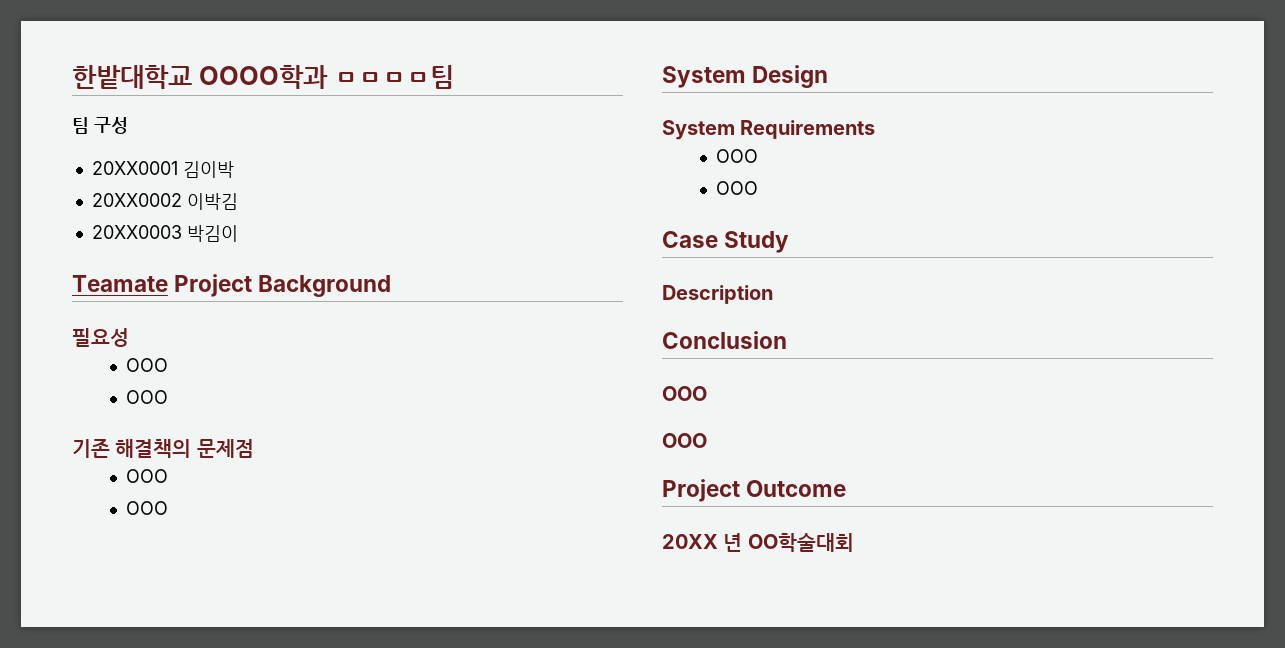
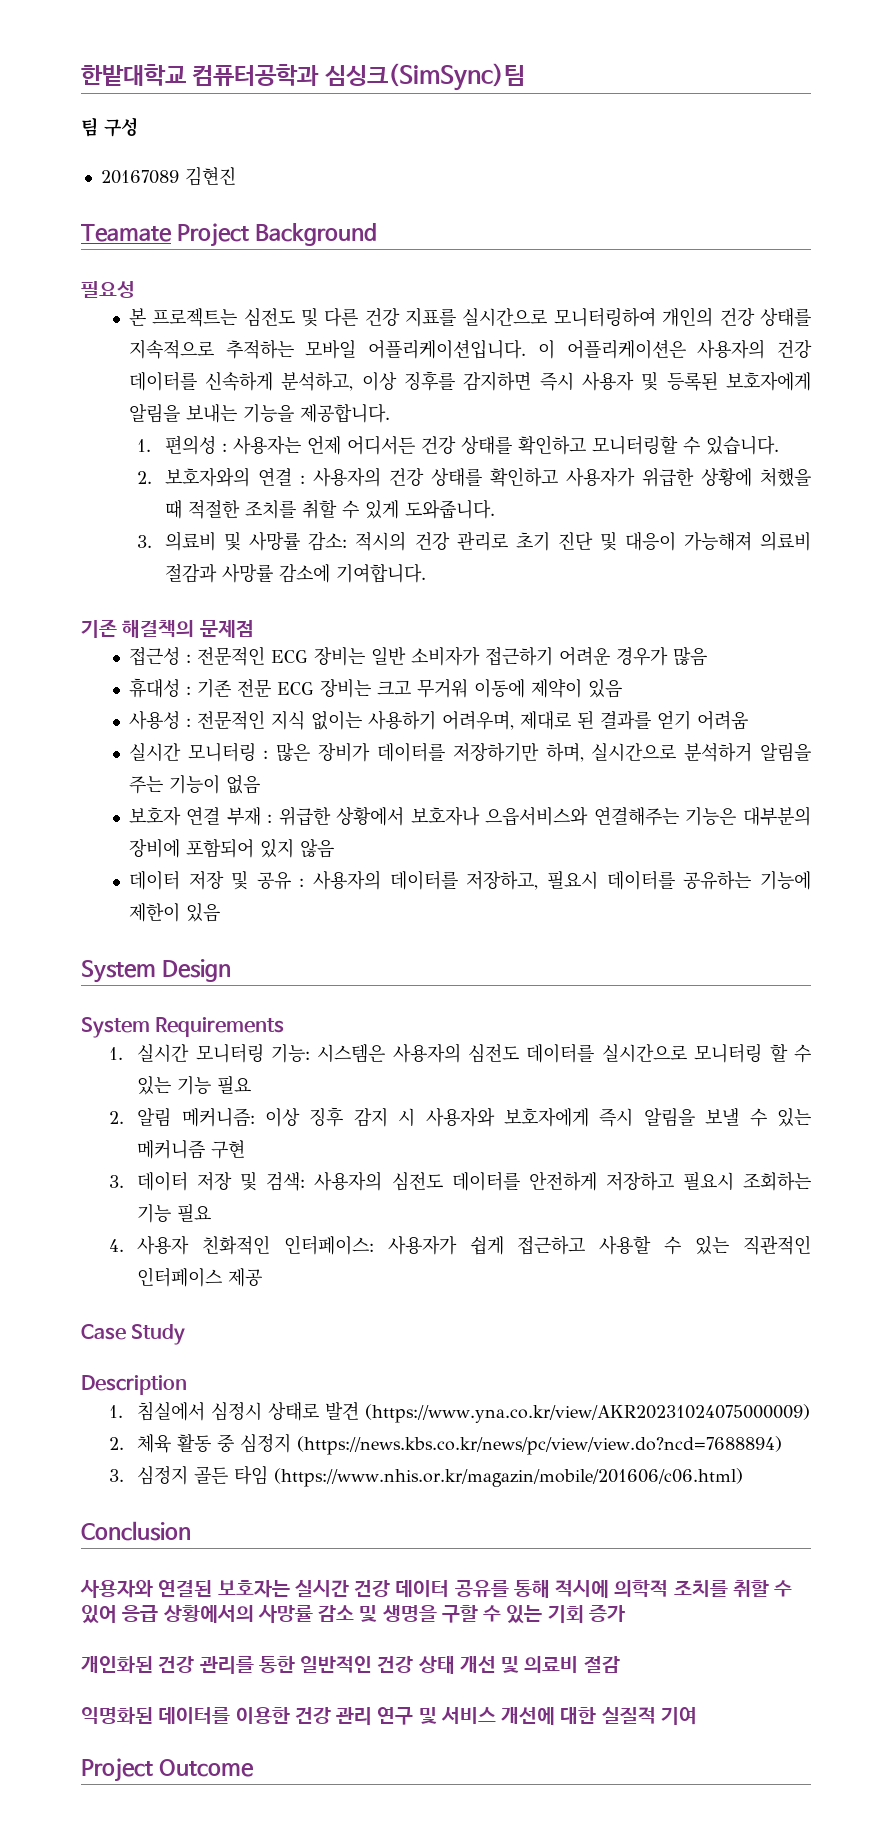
- 한밭대학교 OOOO학과 ㅁㅁㅁㅁ팀
+ 한밭대학교 컴퓨터공학과 심싱크(SimSync)팀
- 20XX0001 김이박
- 20XX0002 이박김
- 20XX0003 박김이
+ 20167089 김현진
  Teamate Project Background
  필요성
- OOO
- OOO
+ 본 프로젝트는 심전도 및 다른 건강 지표를 실시간으로 모니터링하여 개인의 건강 상태를 지속적으로 추적하는 모바일 어플리케이션입니다. 이 어플리케이션은 사용자의 건강 데이터를 신속하게 분석하고, 이상 징후를 감지하면 즉시 사용자 및 등록된 보호자에게 알림을 보내는 기능을 제공합니다.
+ 1. 편의성 : 사용자는 언제 어디서든 건강 상태를 확인하고 모니터링할 수 있습니다.
+ 2. 보호자와의 연결 : 사용자의 건강 상태를 확인하고 사용자가 위급한 상황에 처했을 때 적절한 조치를 취할 수 있게 도와줍니다.
+ 3. 의료비 및 사망률 감소: 적시의 건강 관리로 초기 진단 및 대응이 가능해져 의료비 절감과 사망률 감소에 기여합니다.
  기존 해결책의 문제점
- OOO
- OOO
+ 접근성 : 전문적인 ECG 장비는 일반 소비자가 접근하기 어려운 경우가 많음
+ 휴대성 : 기존 전문 ECG 장비는 크고 무거워 이동에 제약이 있음
+ 사용성 : 전문적인 지식 없이는 사용하기 어려우며, 제대로 된 결과를 얻기 어려움
+ 실시간 모니터링 : 많은 장비가 데이터를 저장하기만 하며, 실시간으로 분석하거 알림을 주는 기능이 없음
+ 보호자 연결 부재 : 위급한 상황에서 보호자나 으읍서비스와 연결해주는 기능은 대부분의 장비에 포함되어 있지 않음
+ 데이터 저장 및 공유 : 사용자의 데이터를 저장하고, 필요시 데이터를 공유하는 기능에 제한이 있음
  System Design
  System Requirements
- OOO
- OOO
+ 1. 실시간 모니터링 기능: 시스템은 사용자의 심전도 데이터를 실시간으로 모니터링 할 수 있는 기능 필요
+ 2. 알림 메커니즘: 이상 징후 감지 시 사용자와 보호자에게 즉시 알림을 보낼 수 있는 메커니즘 구현
+ 3. 데이터 저장 및 검색: 사용자의 심전도 데이터를 안전하게 저장하고 필요시 조회하는 기능 필요
+ 4. 사용자 친화적인 인터페이스: 사용자가 쉽게 접근하고 사용할 수 있는 직관적인 인터페이스 제공
  Case Study
  Description
+ 1. 침실에서 심정시 상태로 발견 (https://www.yna.co.kr/view/AKR20231024075000009)
+ 2. 체육 활동 중 심정지 (https://news.kbs.co.kr/news/pc/view/view.do?ncd=7688894)
+ 3. 심정지 골든 타임 (https://www.nhis.or.kr/magazin/mobile/201606/c06.html)
  Conclusion
- OOO
- OOO
+ 사용자와 연결된 보호자는 실시간 건강 데이터 공유를 통해 적시에 의학적 조치를 취할 수 있어 응급 상황에서의 사망률 감소 및 생명을 구할 수 있는 기회 증가
+ 개인화된 건강 관리를 통한 일반적인 건강 상태 개선 및 의료비 절감
+ 익명화된 데이터를 이용한 건강 관리 연구 및 서비스 개선에 대한 실질적 기여
- 20XX 년 OO학술대회

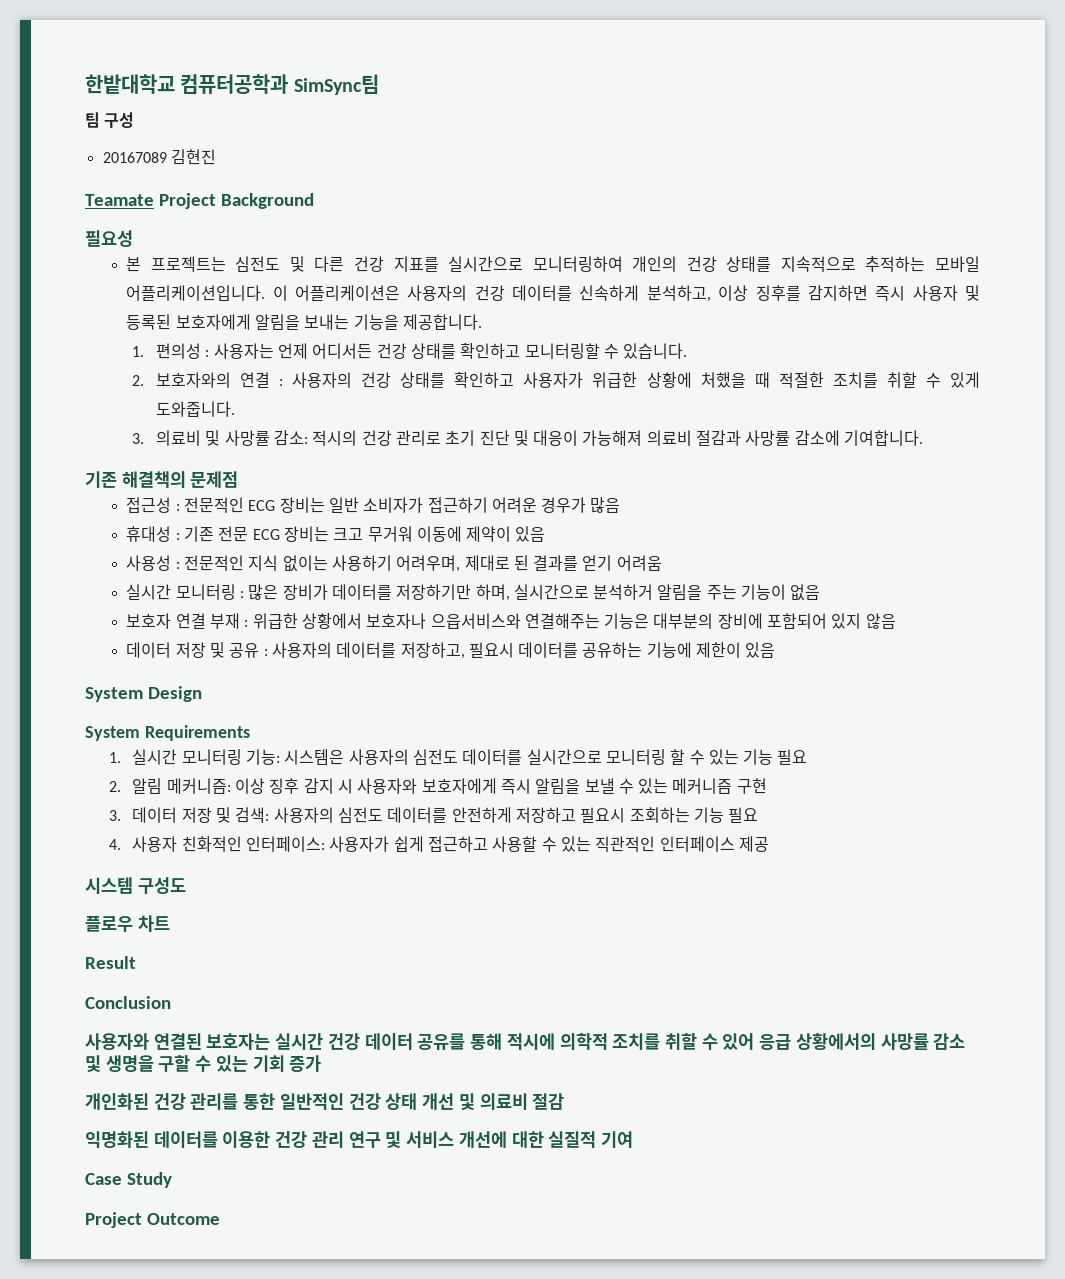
- 한밭대학교 컴퓨터공학과 심싱크(SimSync)팀
+ 한밭대학교 컴퓨터공학과 SimSync팀
- Case Study
- Description
- 1. 침실에서 심정시 상태로 발견 (https://www.yna.co.kr/view/AKR20231024075000009)
- 2. 체육 활동 중 심정지 (https://news.kbs.co.kr/news/pc/view/view.do?ncd=7688894)
- 3. 심정지 골든 타임 (https://www.nhis.or.kr/magazin/mobile/201606/c06.html)
+ 시스템 구성도
+ 플로우 차트
+ Result
+ Case Study

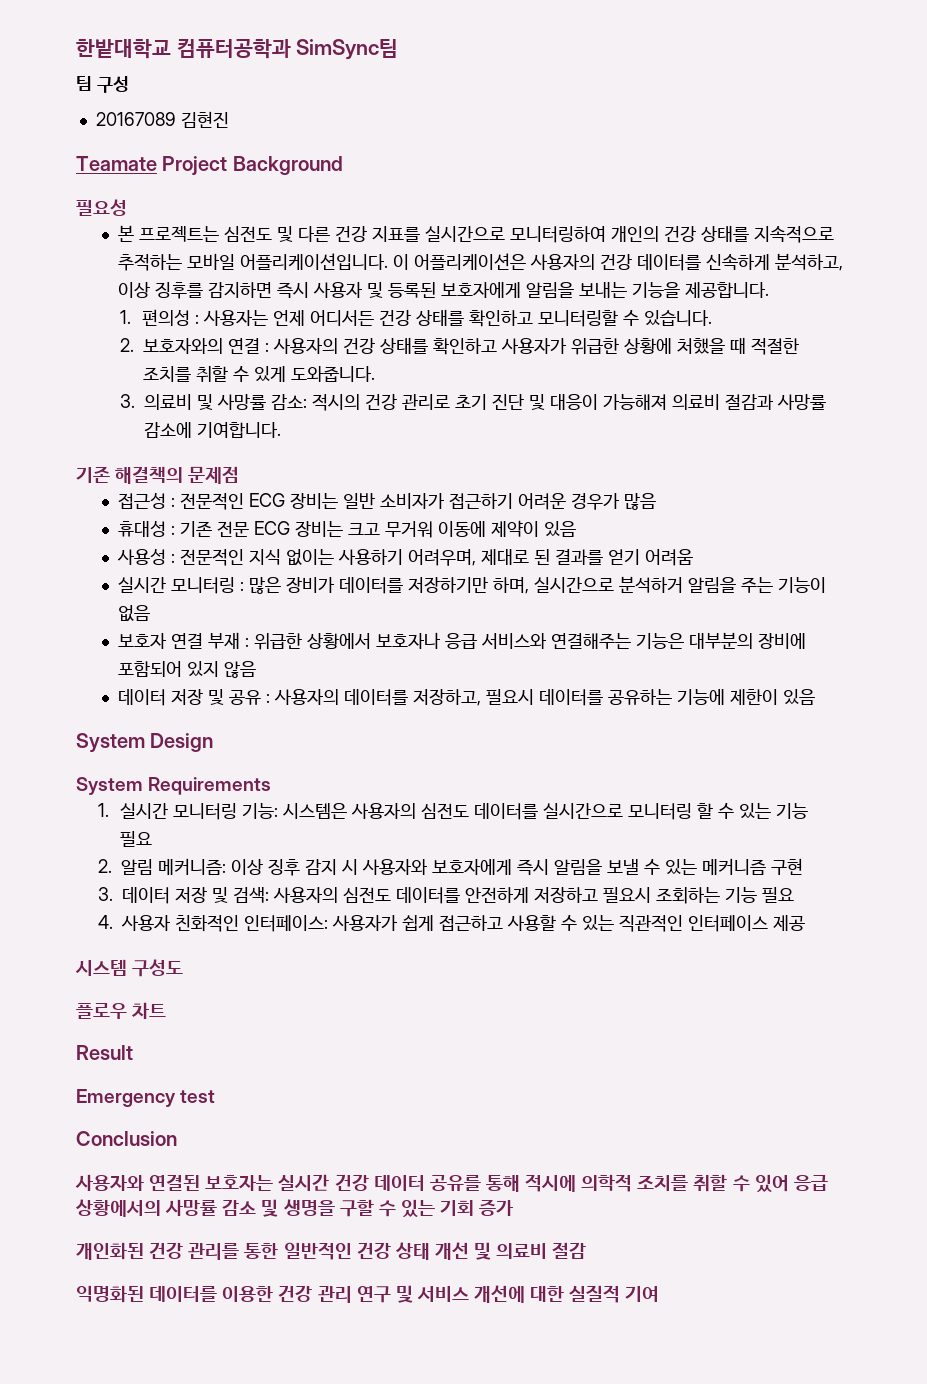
- 보호자 연결 부재 : 위급한 상황에서 보호자나 으읍서비스와 연결해주는 기능은 대부분의 장비에 포함되어 있지 않음
+ 보호자 연결 부재 : 위급한 상황에서 보호자나 응급 서비스와 연결해주는 기능은 대부분의 장비에 포함되어 있지 않음
+ Emergency test
- Case Study
- Project Outcome

